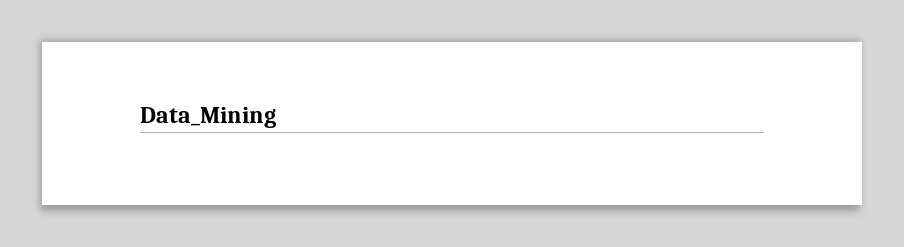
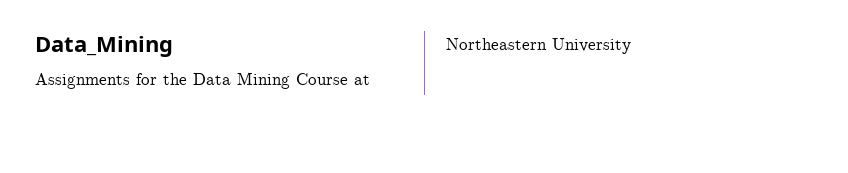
+ Assignments for the Data Mining Course at Northeastern University

